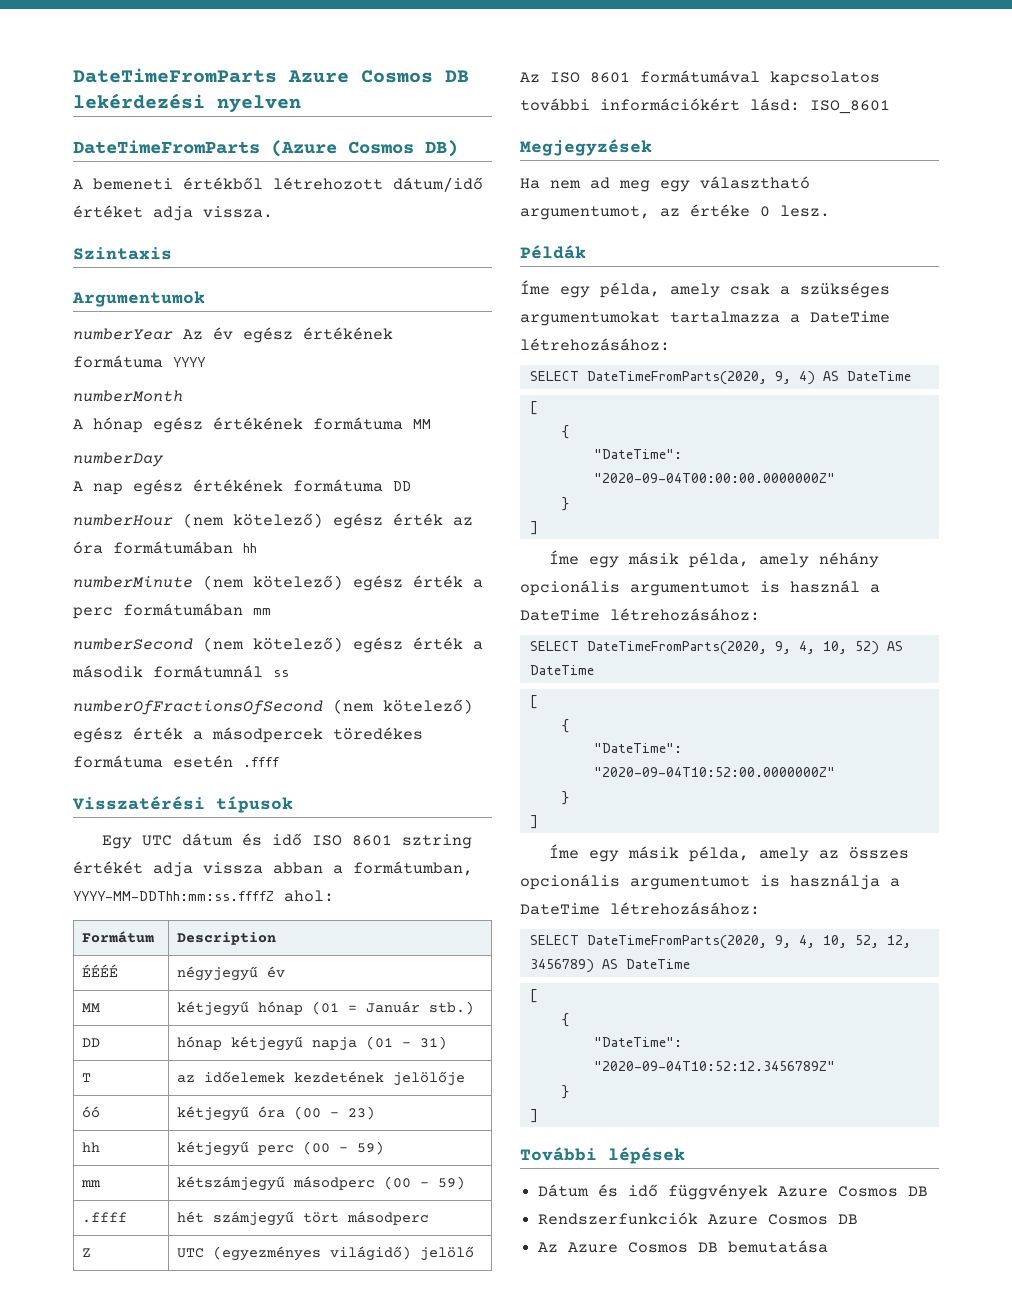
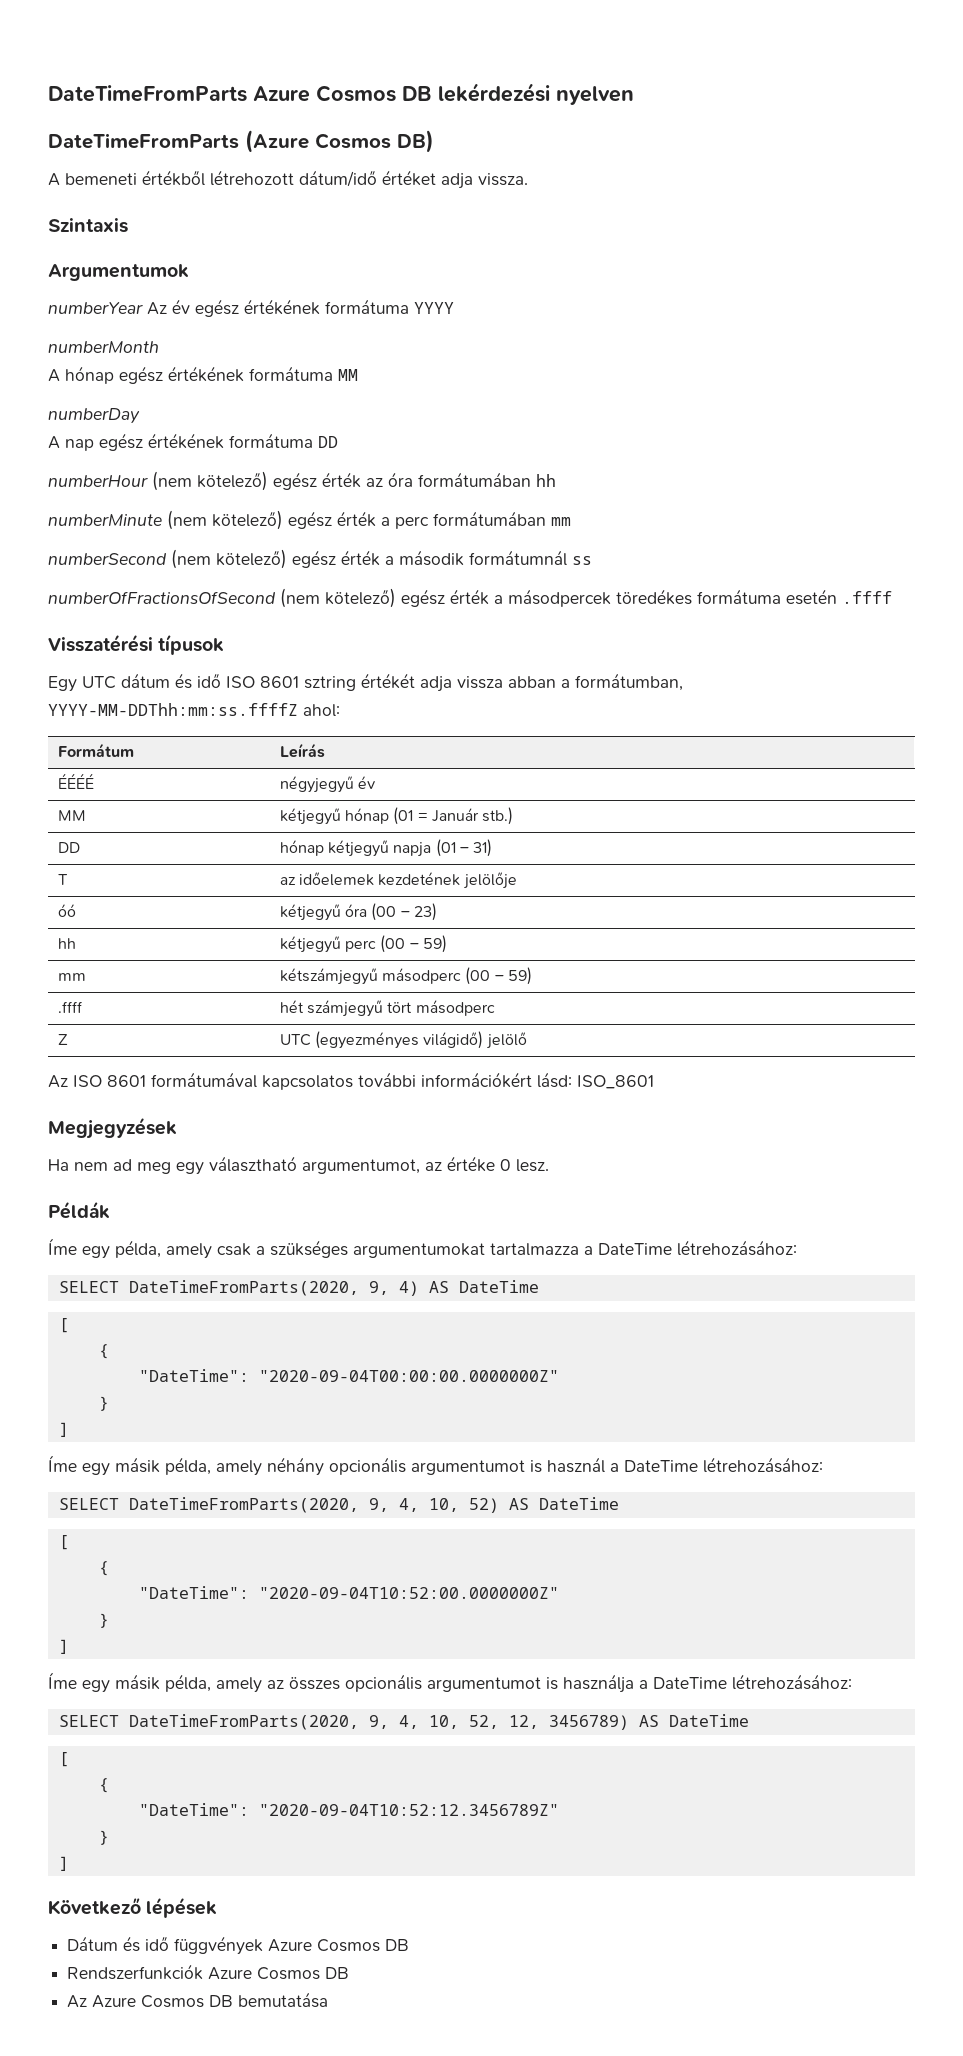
- Formátum | Description
+ Formátum | Leírás
- További lépések
+ Következő lépések

